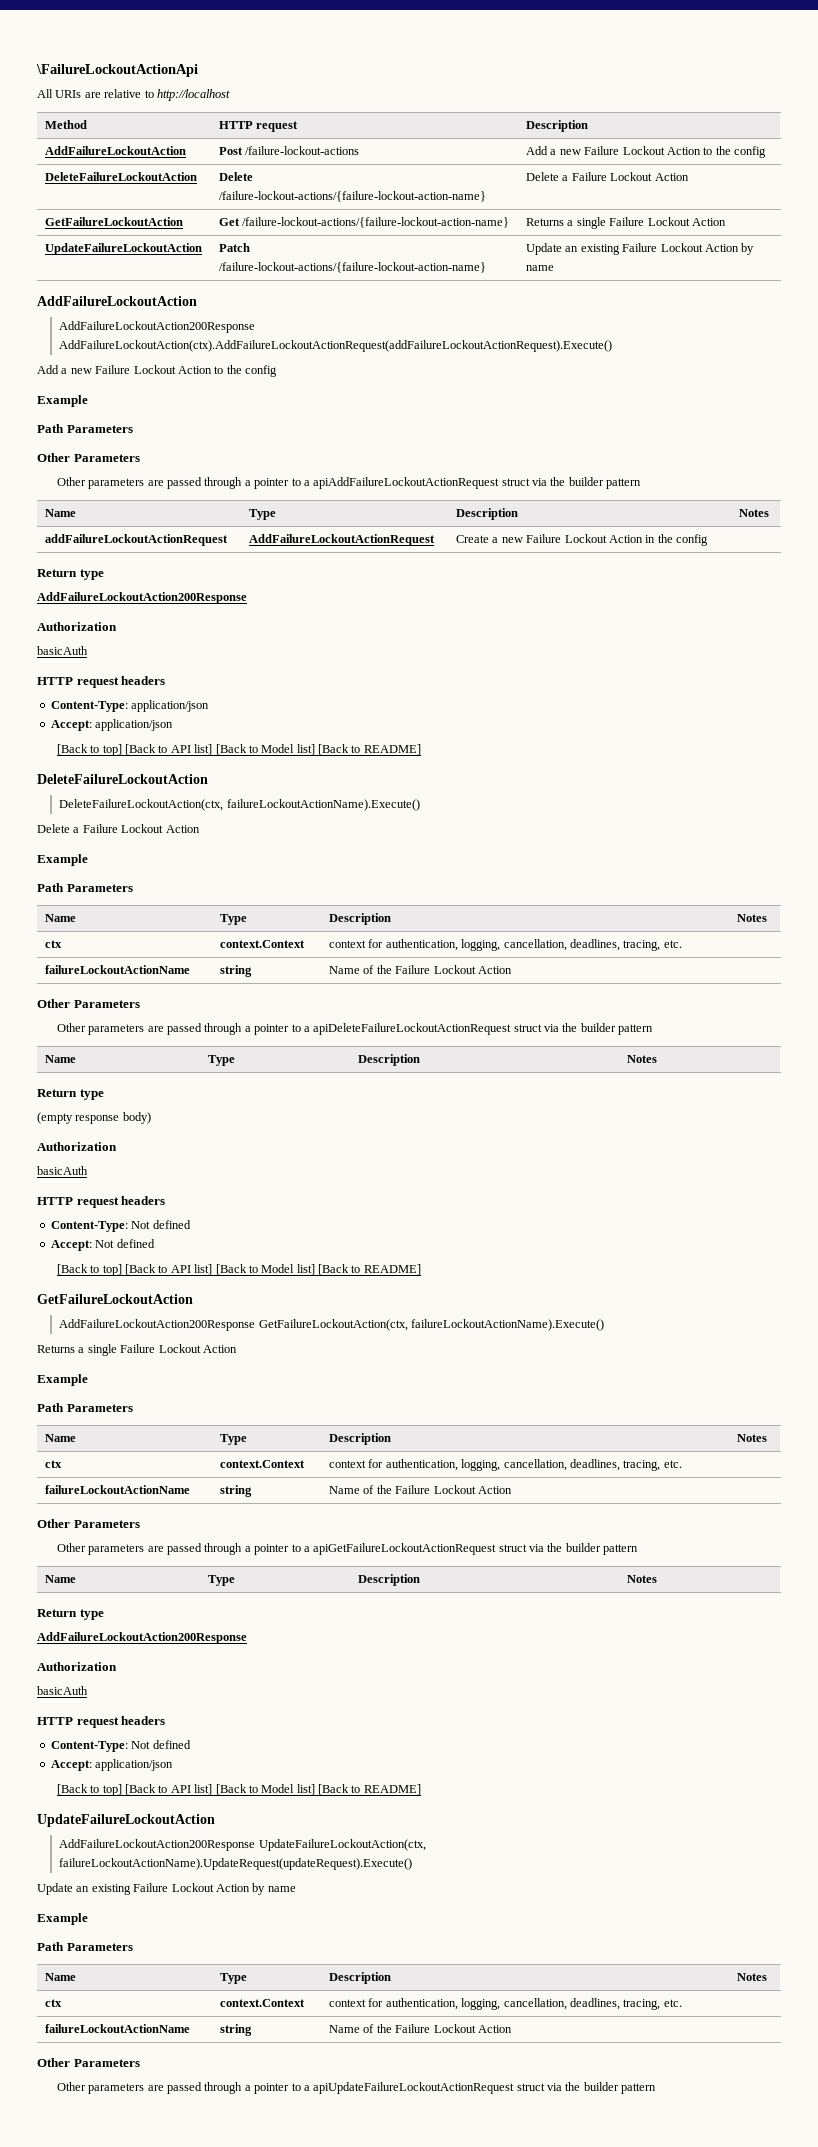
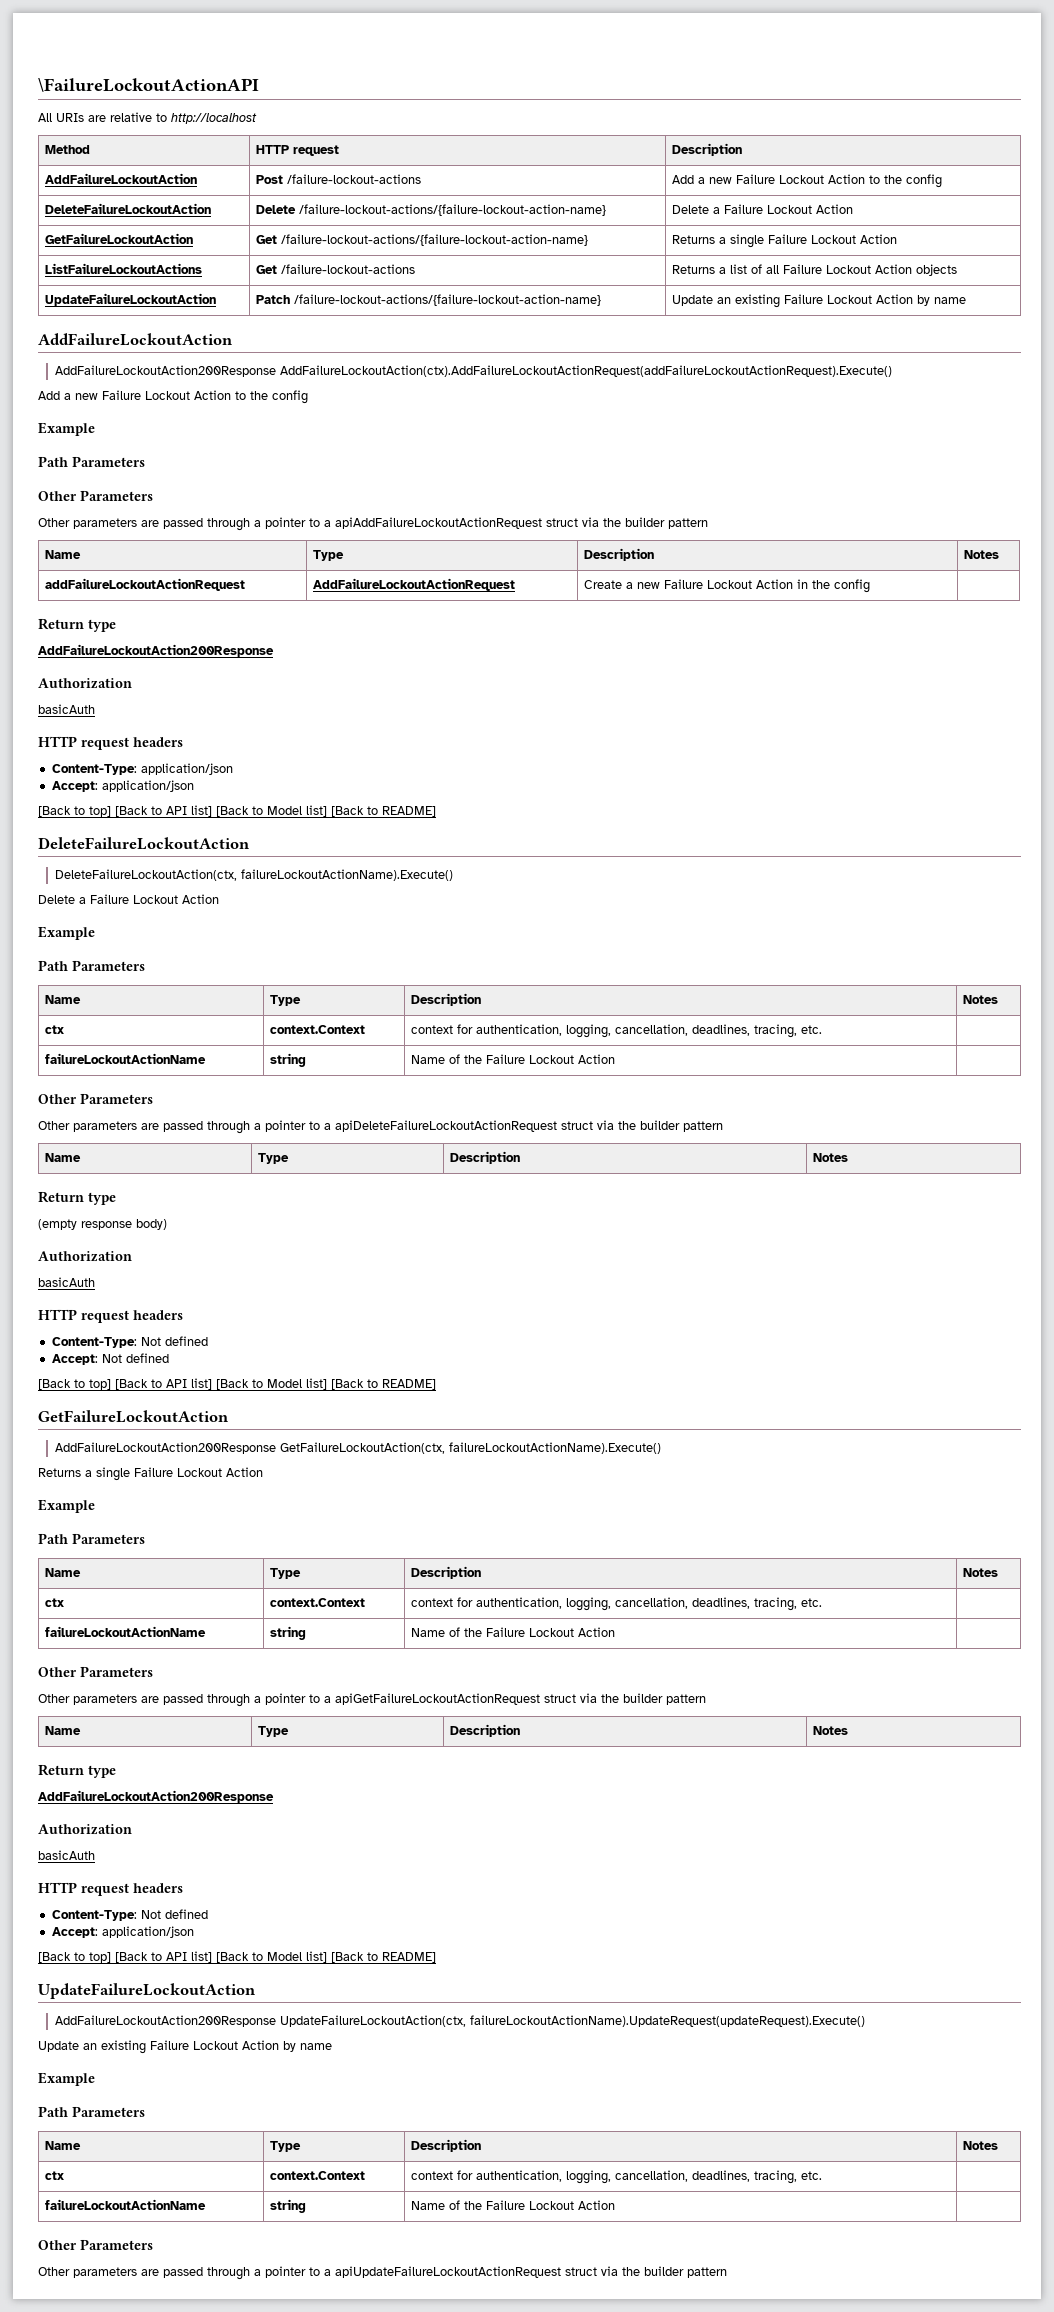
- \FailureLockoutActionApi
+ \FailureLockoutActionAPI
+ ListFailureLockoutActions | Get /failure-lockout-actions | Returns a list of all Failure Lockout Action objects

